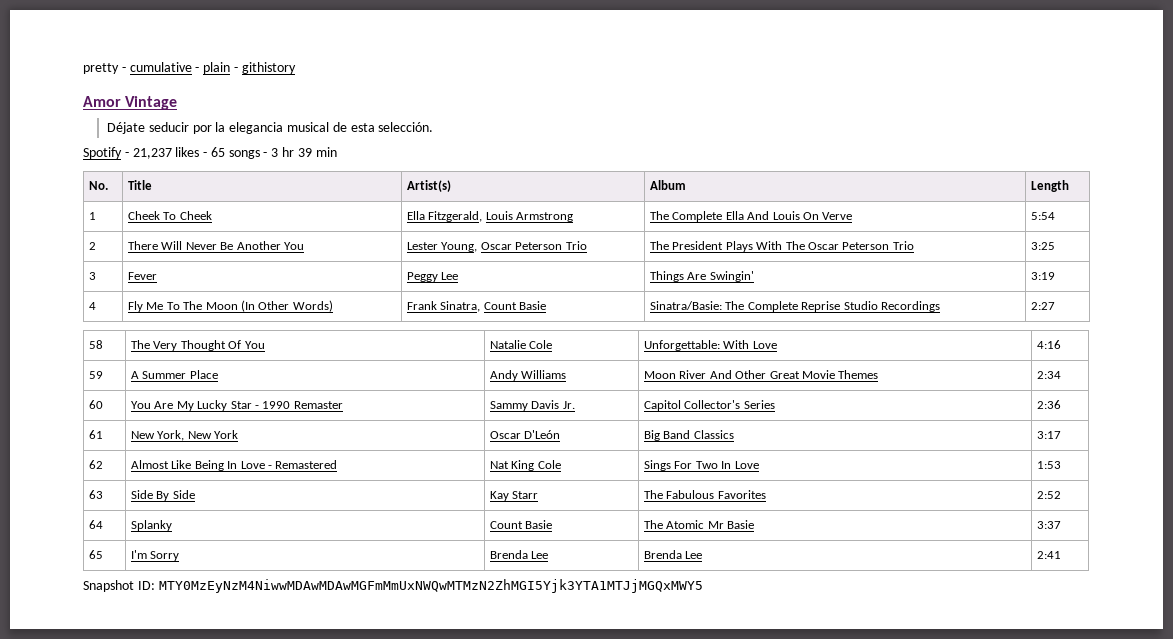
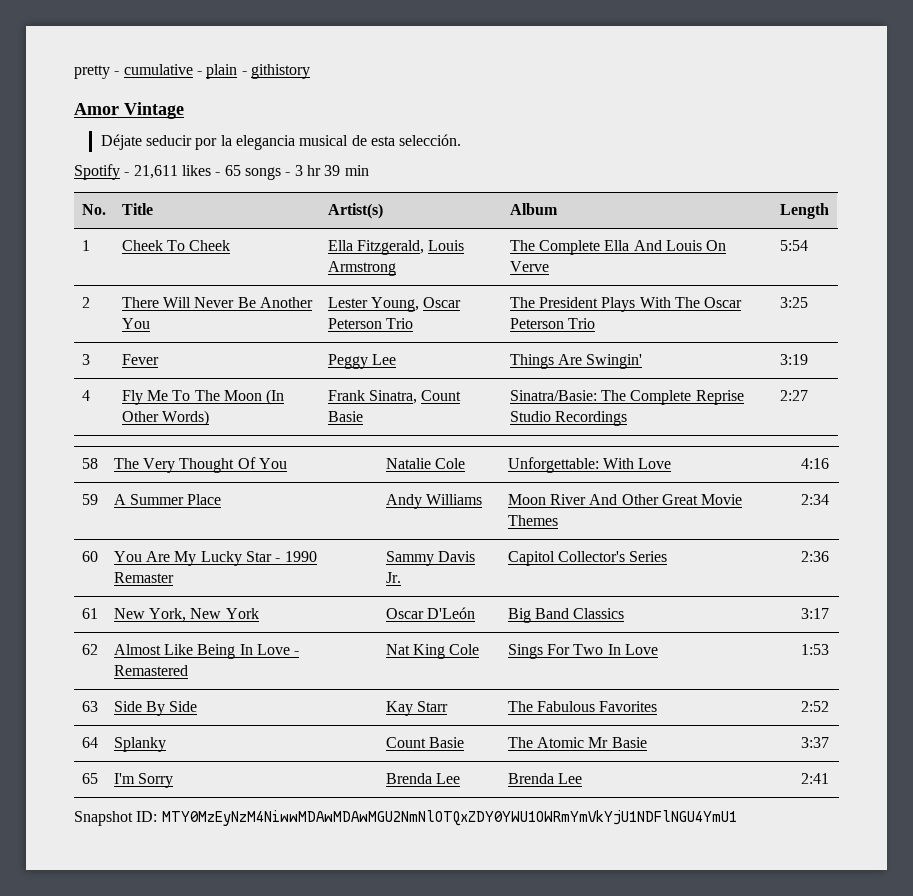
- Spotify - 21,237 likes - 65 songs - 3 hr 39 min
+ Spotify - 21,611 likes - 65 songs - 3 hr 39 min
- Snapshot ID: MTY0MzEyNzM4NiwwMDAwMDAwMGFmMmUxNWQwMTMzN2ZhMGI5Yjk3YTA1MTJjMGQxMWY5
+ Snapshot ID: MTY0MzEyNzM4NiwwMDAwMDAwMGU2NmNlOTQxZDY0YWU1OWRmYmVkYjU1NDFlNGU4YmU1

